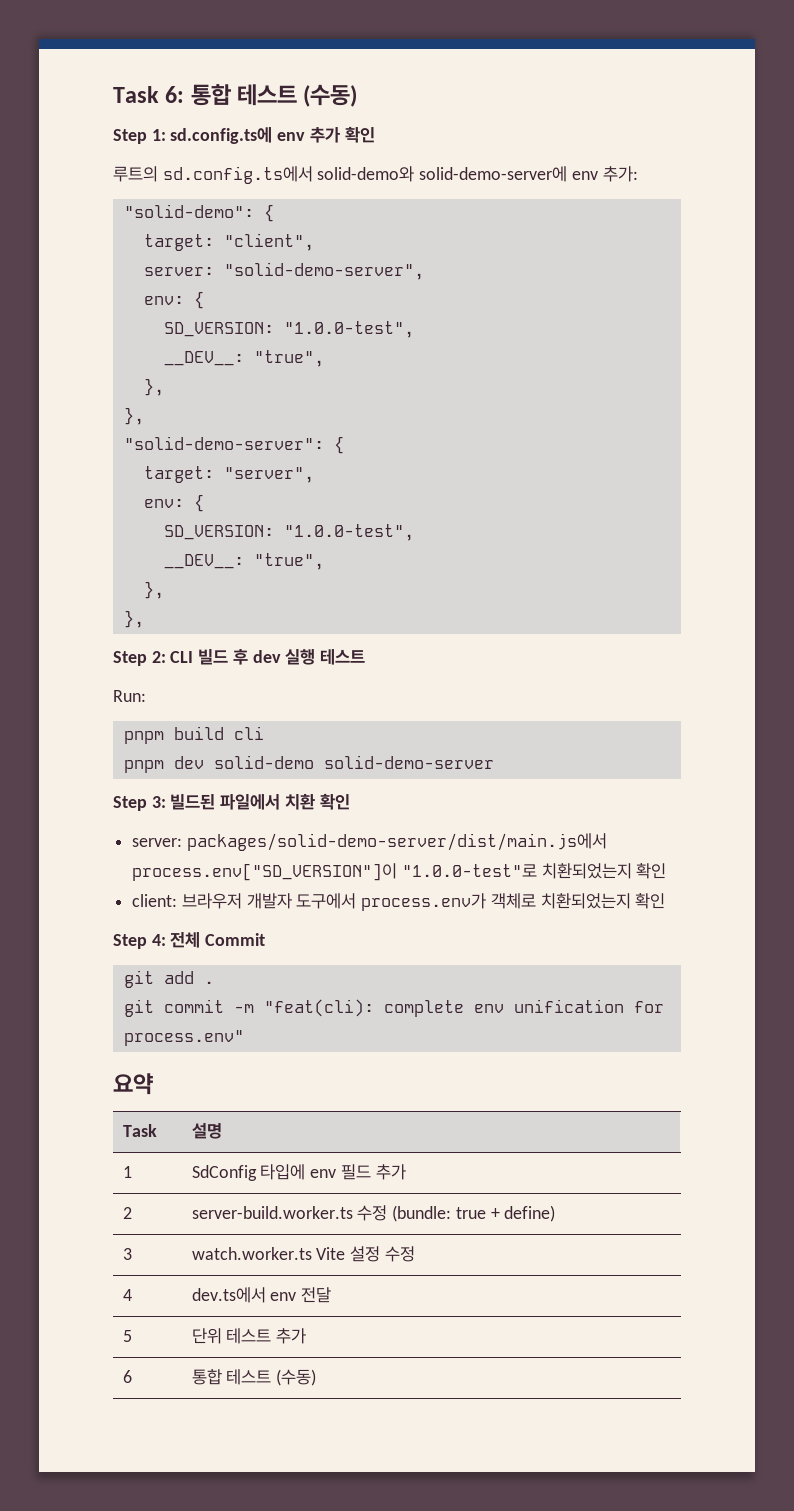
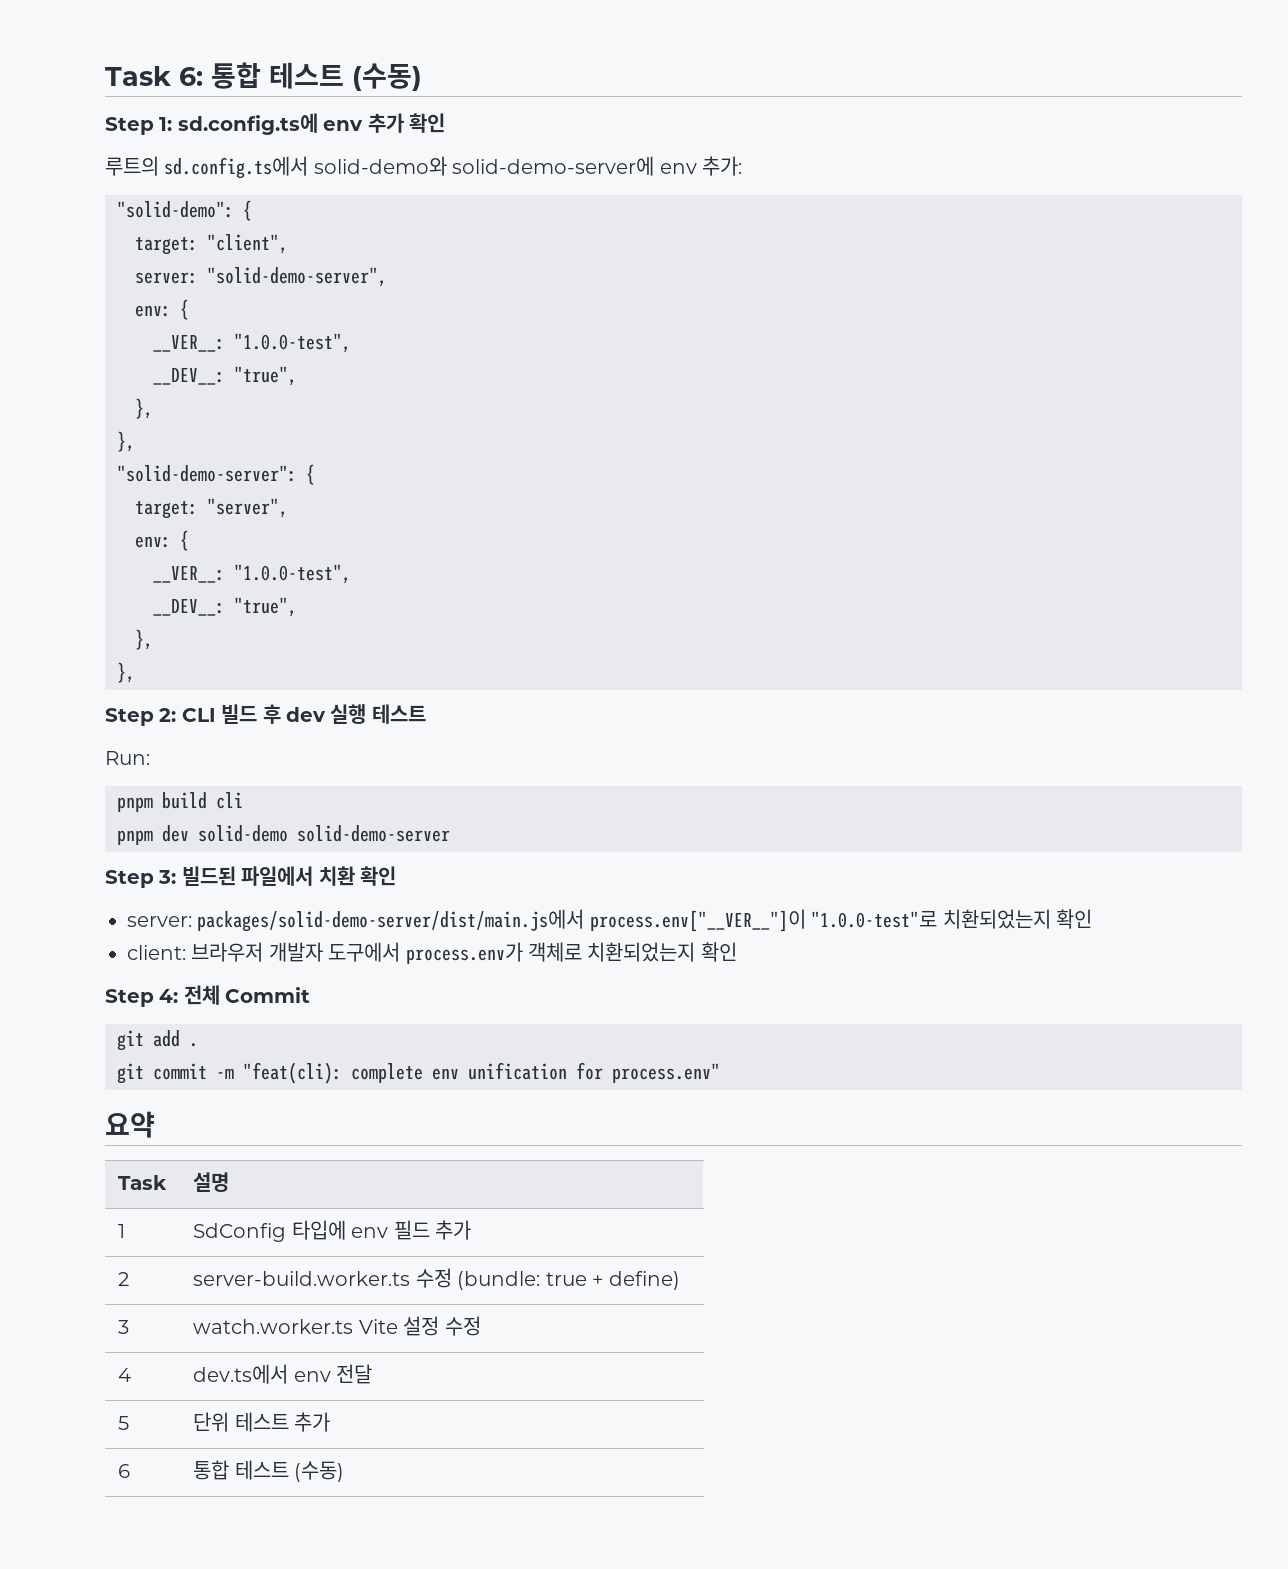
  server: "solid-demo-server",
  env: {
- SD_VERSION: "1.0.0-test",
+ __VER__: "1.0.0-test",
  target: "server",
  env: {
- SD_VERSION: "1.0.0-test",
+ __VER__: "1.0.0-test",
- server: packages/solid-demo-server/dist/main.js에서 process.env["SD_VERSION"]이 "1.0.0-test"로 치환되었는지 확인
+ server: packages/solid-demo-server/dist/main.js에서 process.env["__VER__"]이 "1.0.0-test"로 치환되었는지 확인

